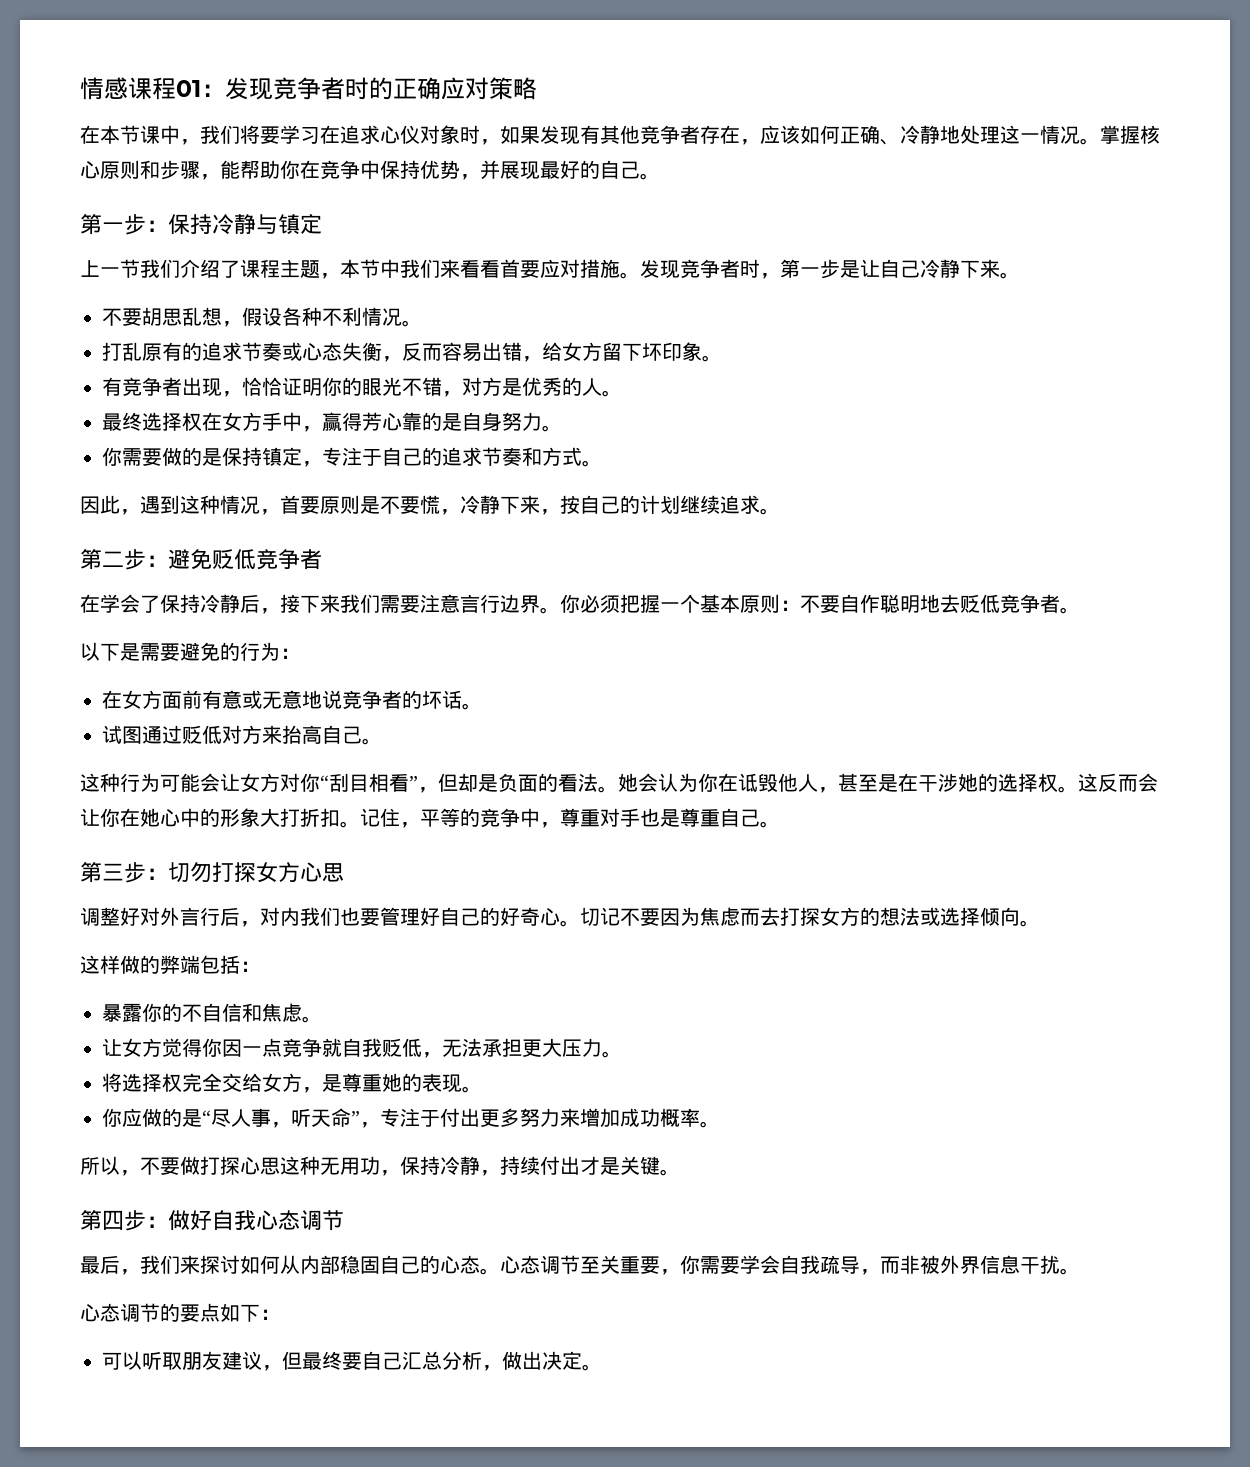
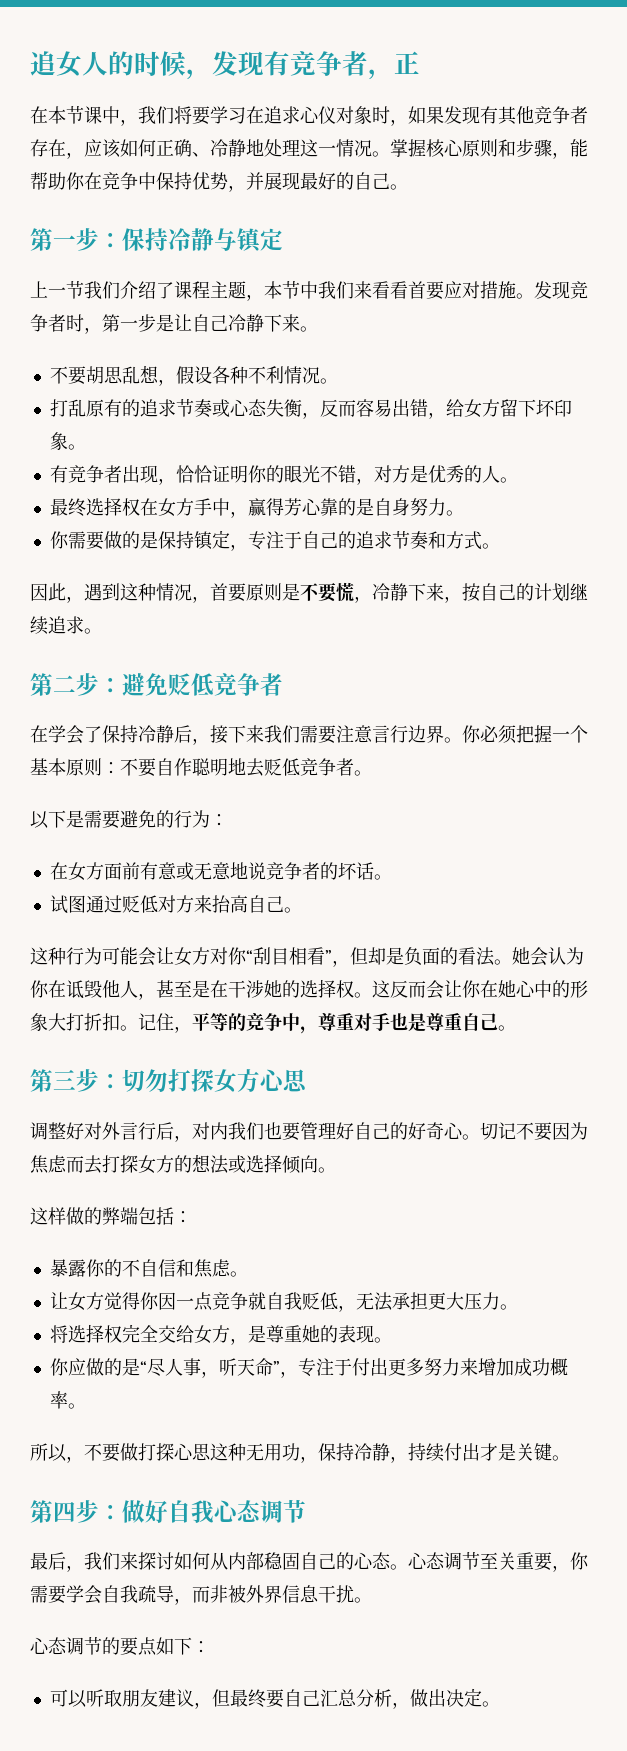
- 情感课程01：发现竞争者时的正确应对策略
+ 追女人的时候，发现有竞争者，正

